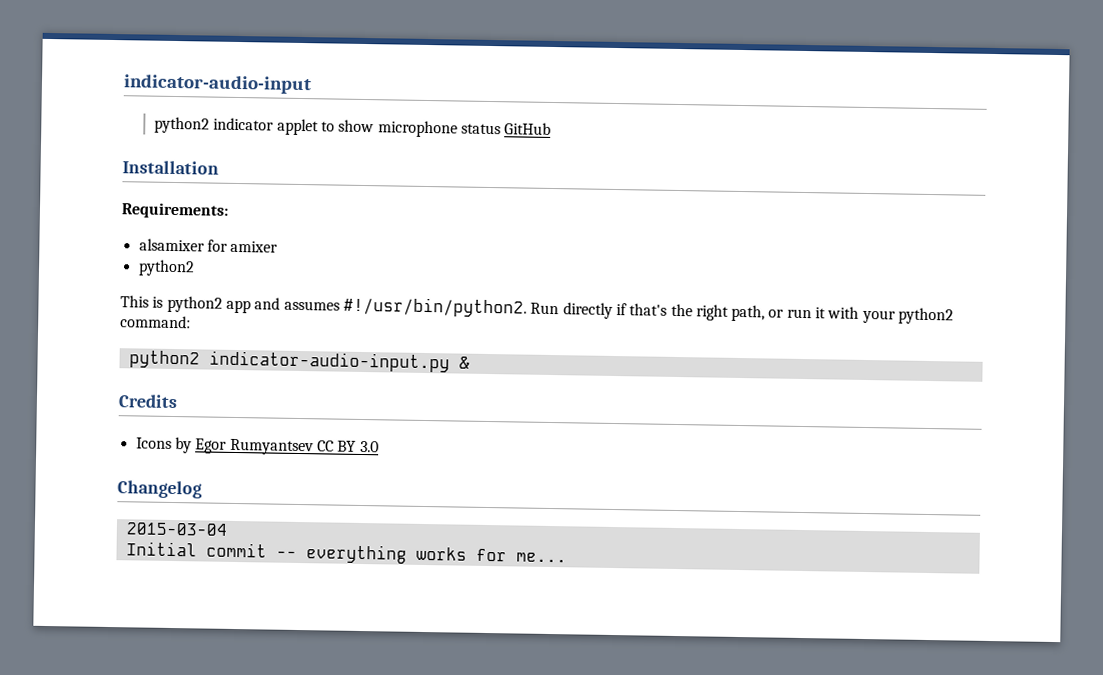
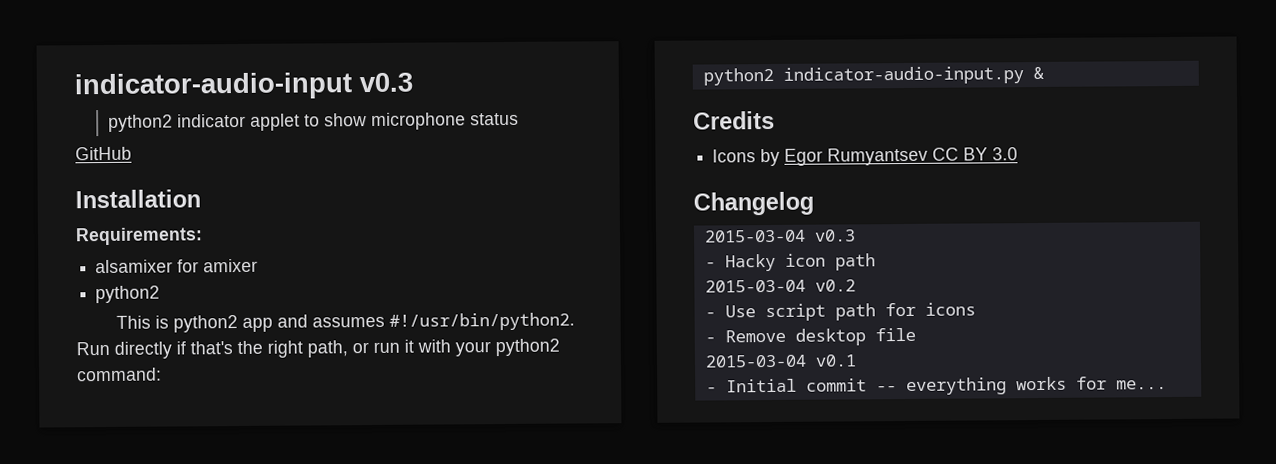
- indicator-audio-input
+ indicator-audio-input v0.3
- python2 indicator applet to show microphone status GitHub
+ python2 indicator applet to show microphone status
+ GitHub
- 2015-03-04
- Initial commit -- everything works for me...
+ 2015-03-04 v0.3
+ - Hacky icon path
+ 2015-03-04 v0.2
+ - Use script path for icons
+ - Remove desktop file
+ 2015-03-04 v0.1
+ - Initial commit -- everything works for me...

